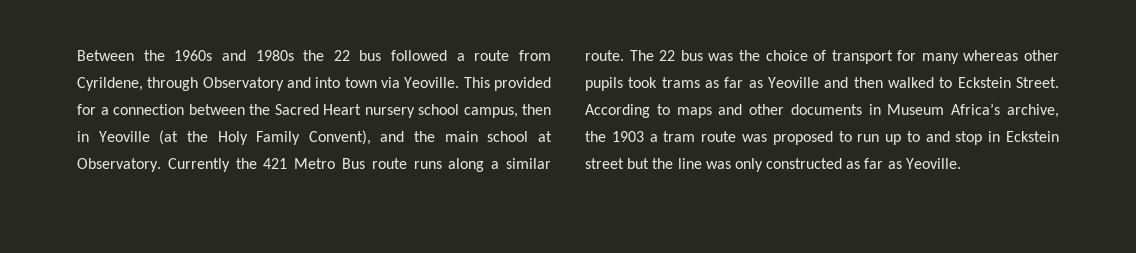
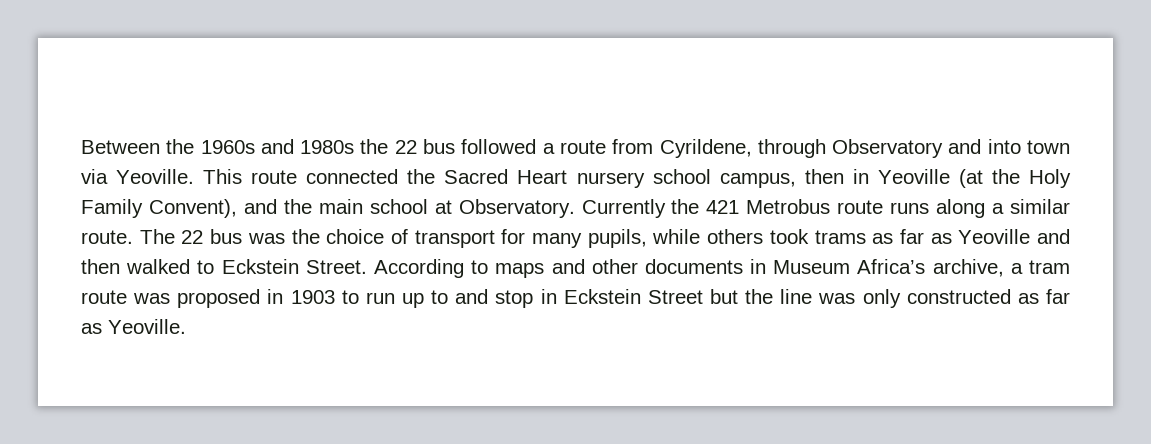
- This provided for a connection between the Sacred Heart nursery school campus, then in Yeoville (at the Holy Family Convent), and the main school at Observatory.
+ This route connected the Sacred Heart nursery school campus, then in Yeoville (at the Holy Family Convent), and the main school at Observatory.
- Currently the 421 Metro Bus route runs along a similar route.
+ Currently the 421 Metrobus route runs along a similar route.
- The 22 bus was the choice of transport for many whereas other pupils took trams as far as Yeoville and then walked to Eckstein Street.
+ The 22 bus was the choice of transport for many pupils, while others took trams as far as Yeoville and then walked to Eckstein Street.
- According to maps and other documents in Museum Africa’s archive, the 1903 a tram route was proposed to run up to and stop in Eckstein street but the line was only constructed as far as Yeoville.
+ According to maps and other documents in Museum Africa’s archive, a tram route was proposed in 1903 to run up to and stop in Eckstein Street but the line was only constructed as far as Yeoville.

